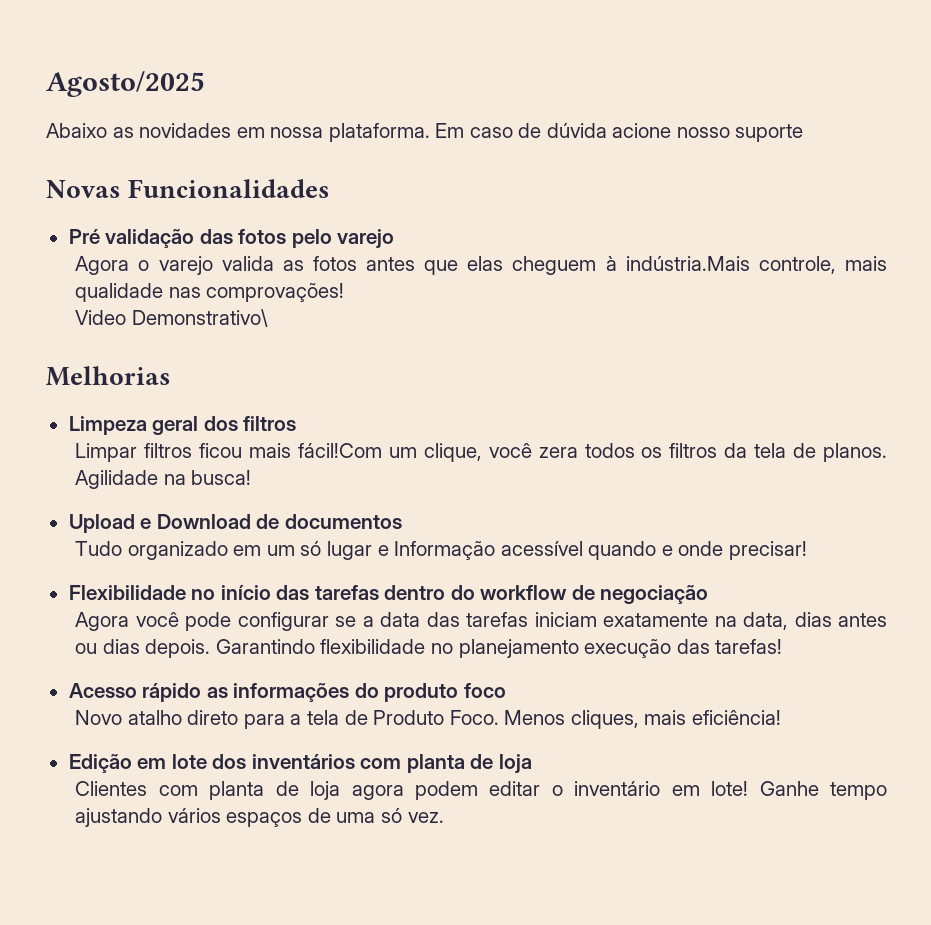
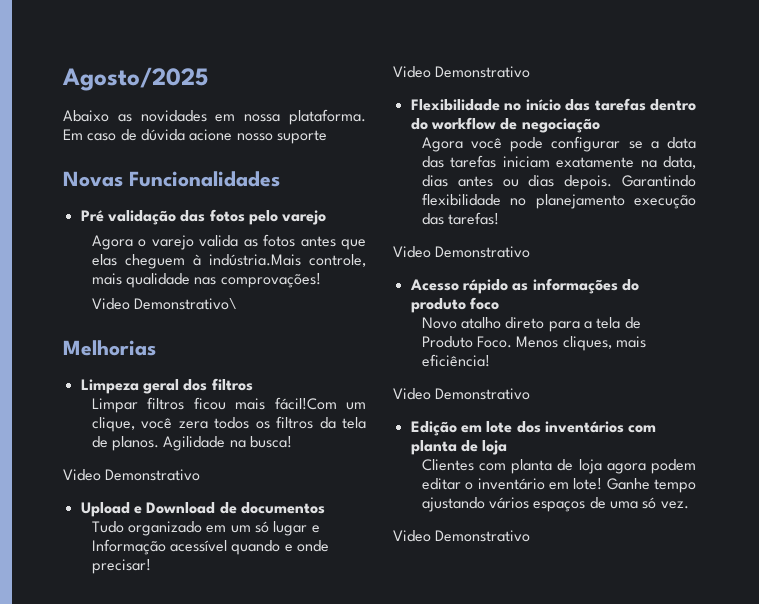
  Agilidade na busca!
+ Video Demonstrativo
  Tudo organizado em um só lugar e Informação acessível quando e onde precisar!
+ Video Demonstrativo
  Garantindo flexibilidade no planejamento execução das tarefas!
+ Video Demonstrativo
  Menos cliques, mais eficiência!
+ Video Demonstrativo
  Ganhe tempo ajustando vários espaços de uma só vez.
+ Video Demonstrativo

